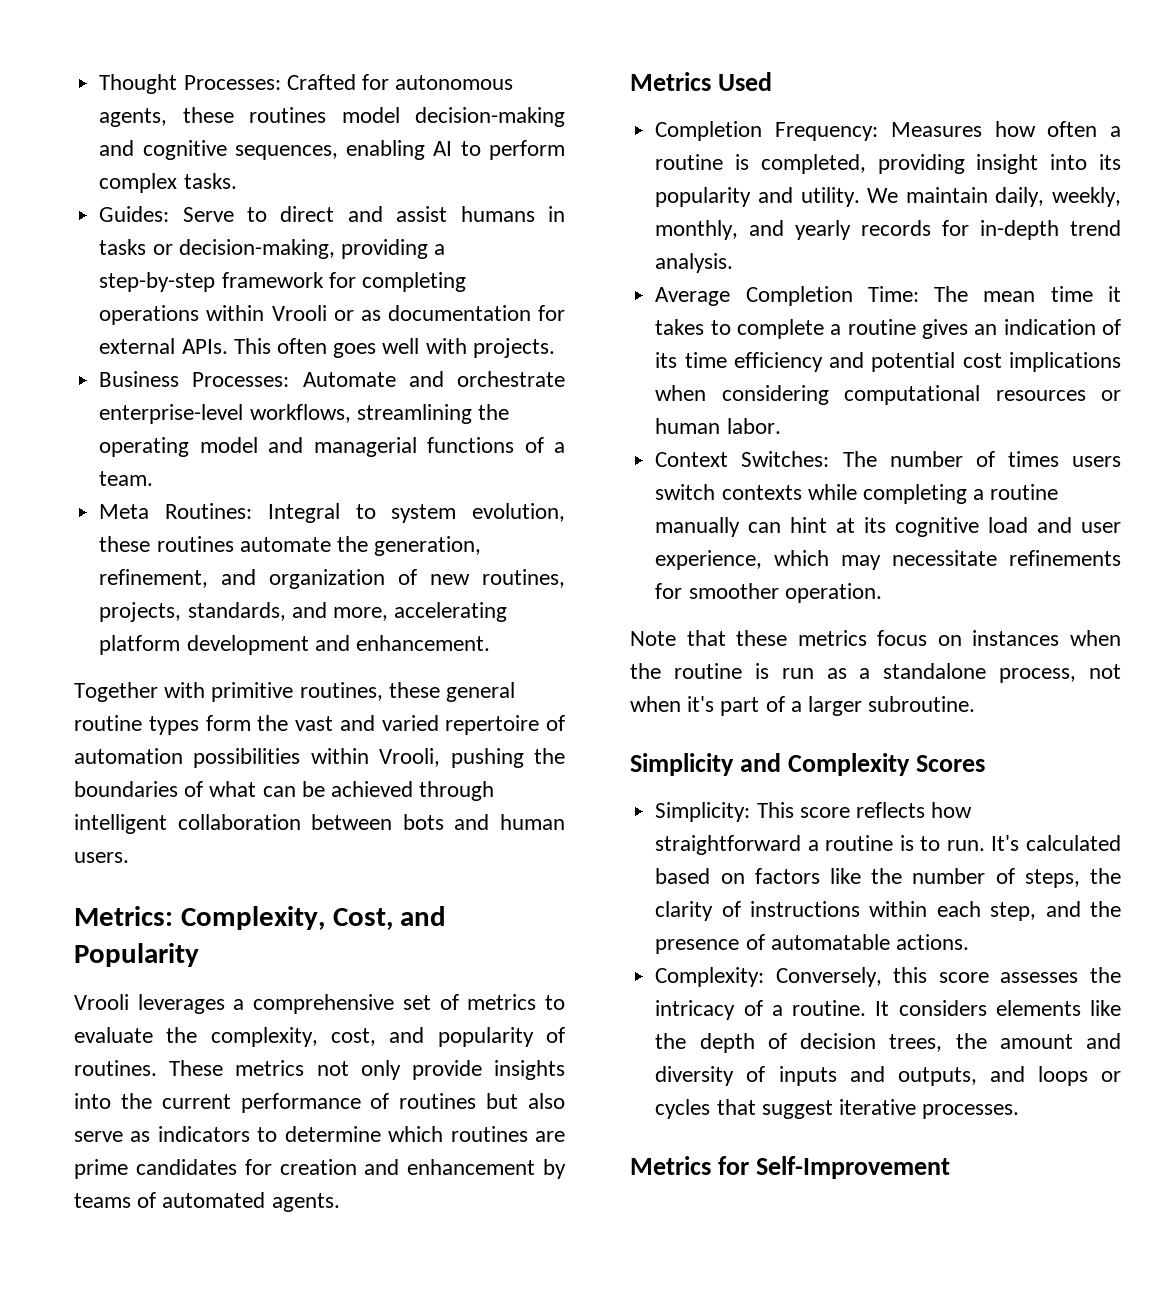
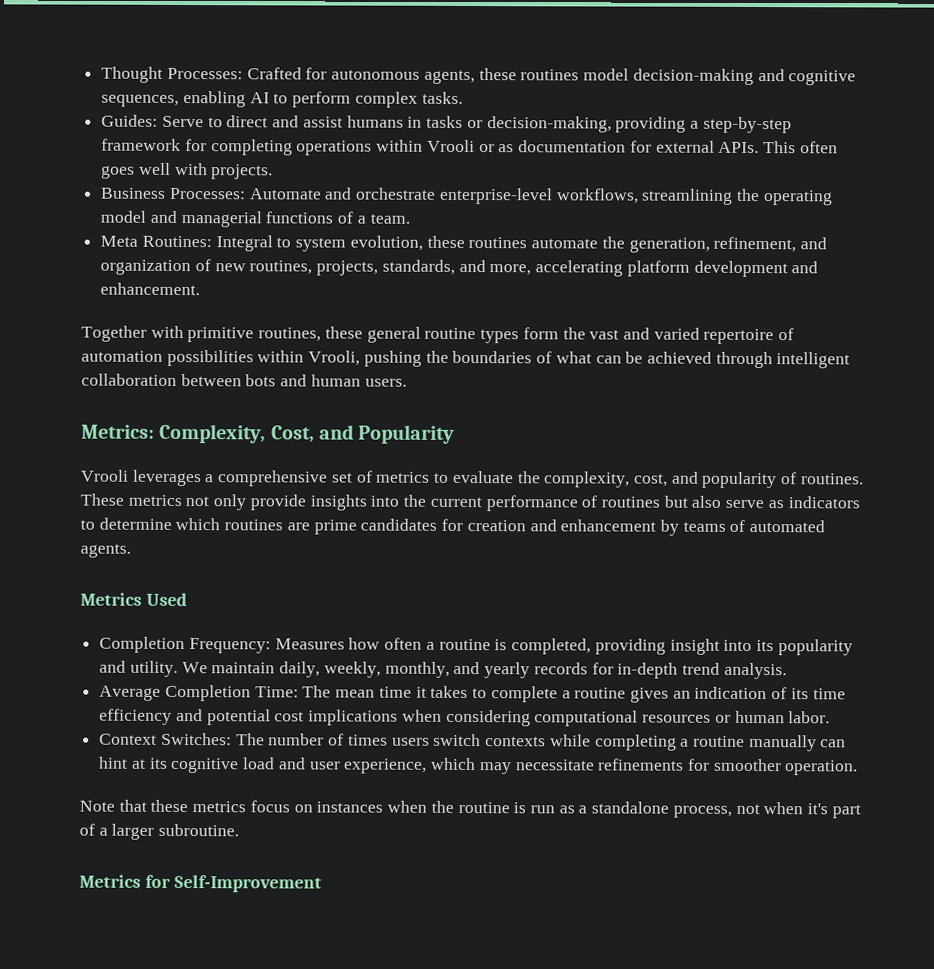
- Simplicity and Complexity Scores
- Simplicity: This score reflects how straightforward a routine is to run. It's calculated based on factors like the number of steps, the clarity of instructions within each step, and the presence of automatable actions.
- Complexity: Conversely, this score assesses the intricacy of a routine. It considers elements like the depth of decision trees, the amount and diversity of inputs and outputs, and loops or cycles that suggest iterative processes.

